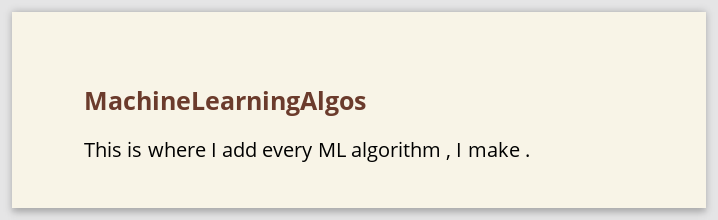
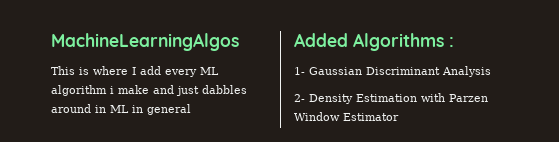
- This is where I add every ML algorithm , I make .
+ This is where I add every ML algorithm i make and just dabbles around in ML in general
+ Added Algorithms :
+ 1- Gaussian Discriminant Analysis
+ 2- Density Estimation with Parzen Window Estimator

